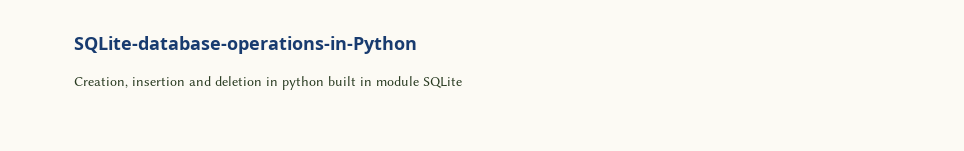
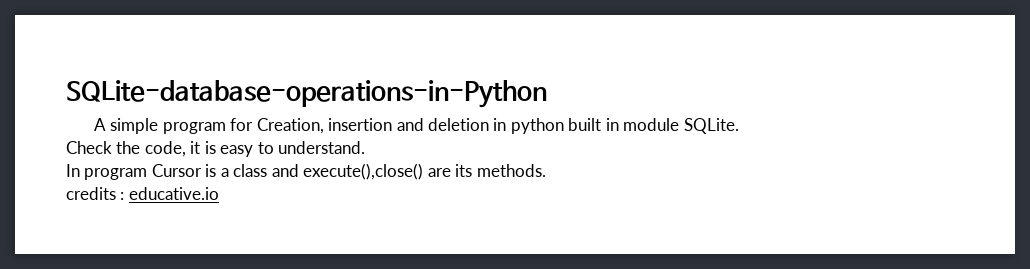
- Creation, insertion and deletion in python built in module SQLite
+ A simple program for Creation, insertion and deletion in python built in module SQLite.
+ Check the code, it is easy to understand.
+ In program Cursor is a class and execute(),close() are its methods.
+ credits : educative.io

